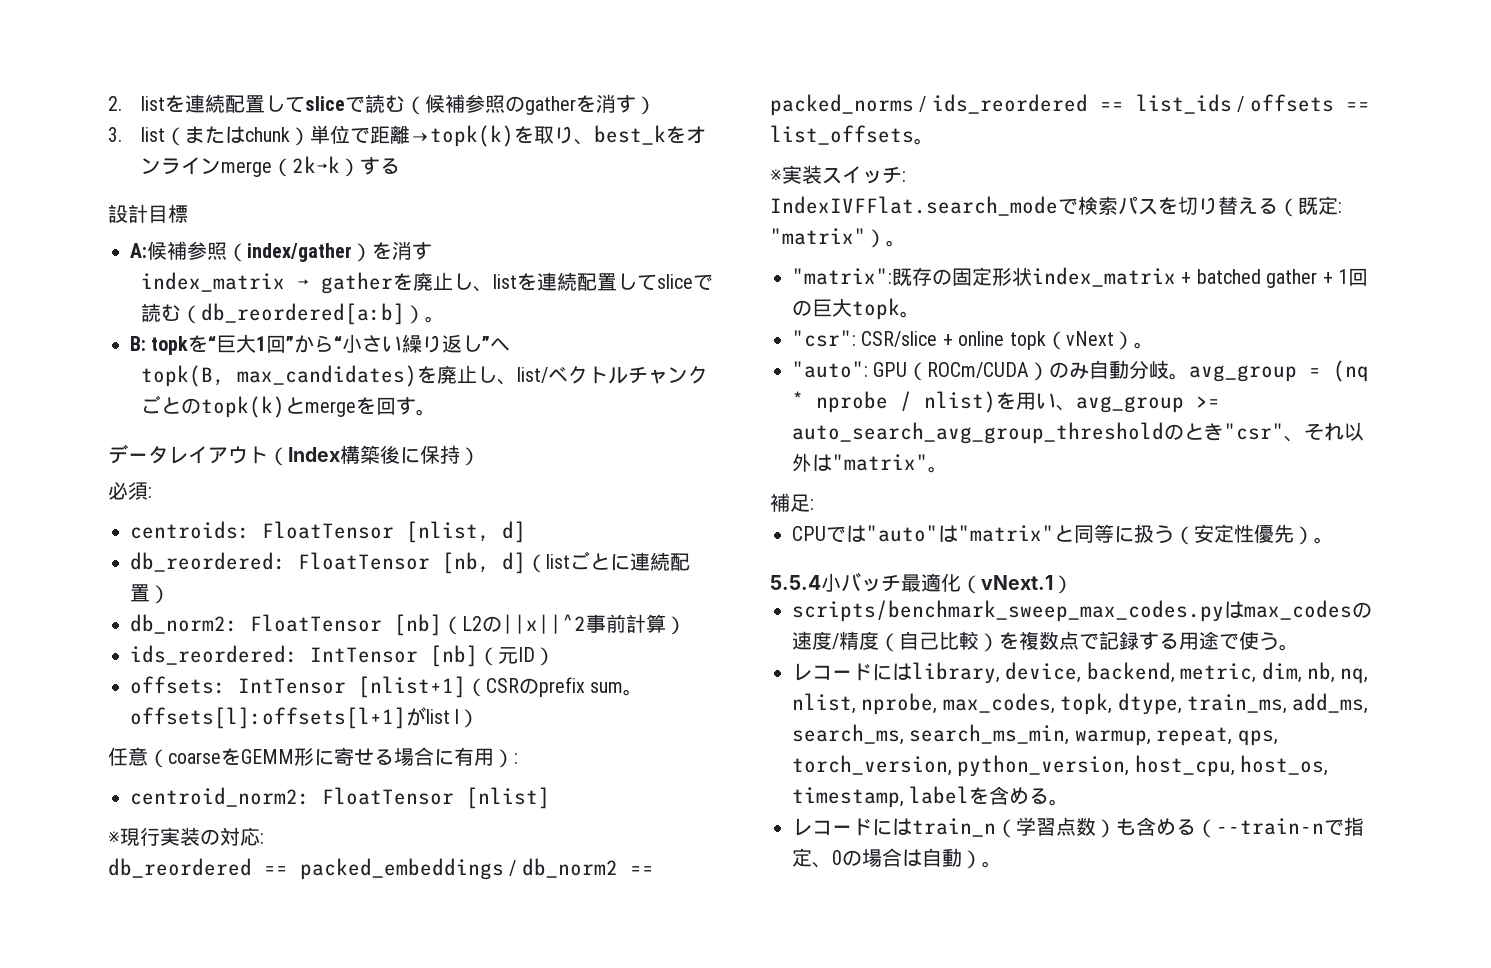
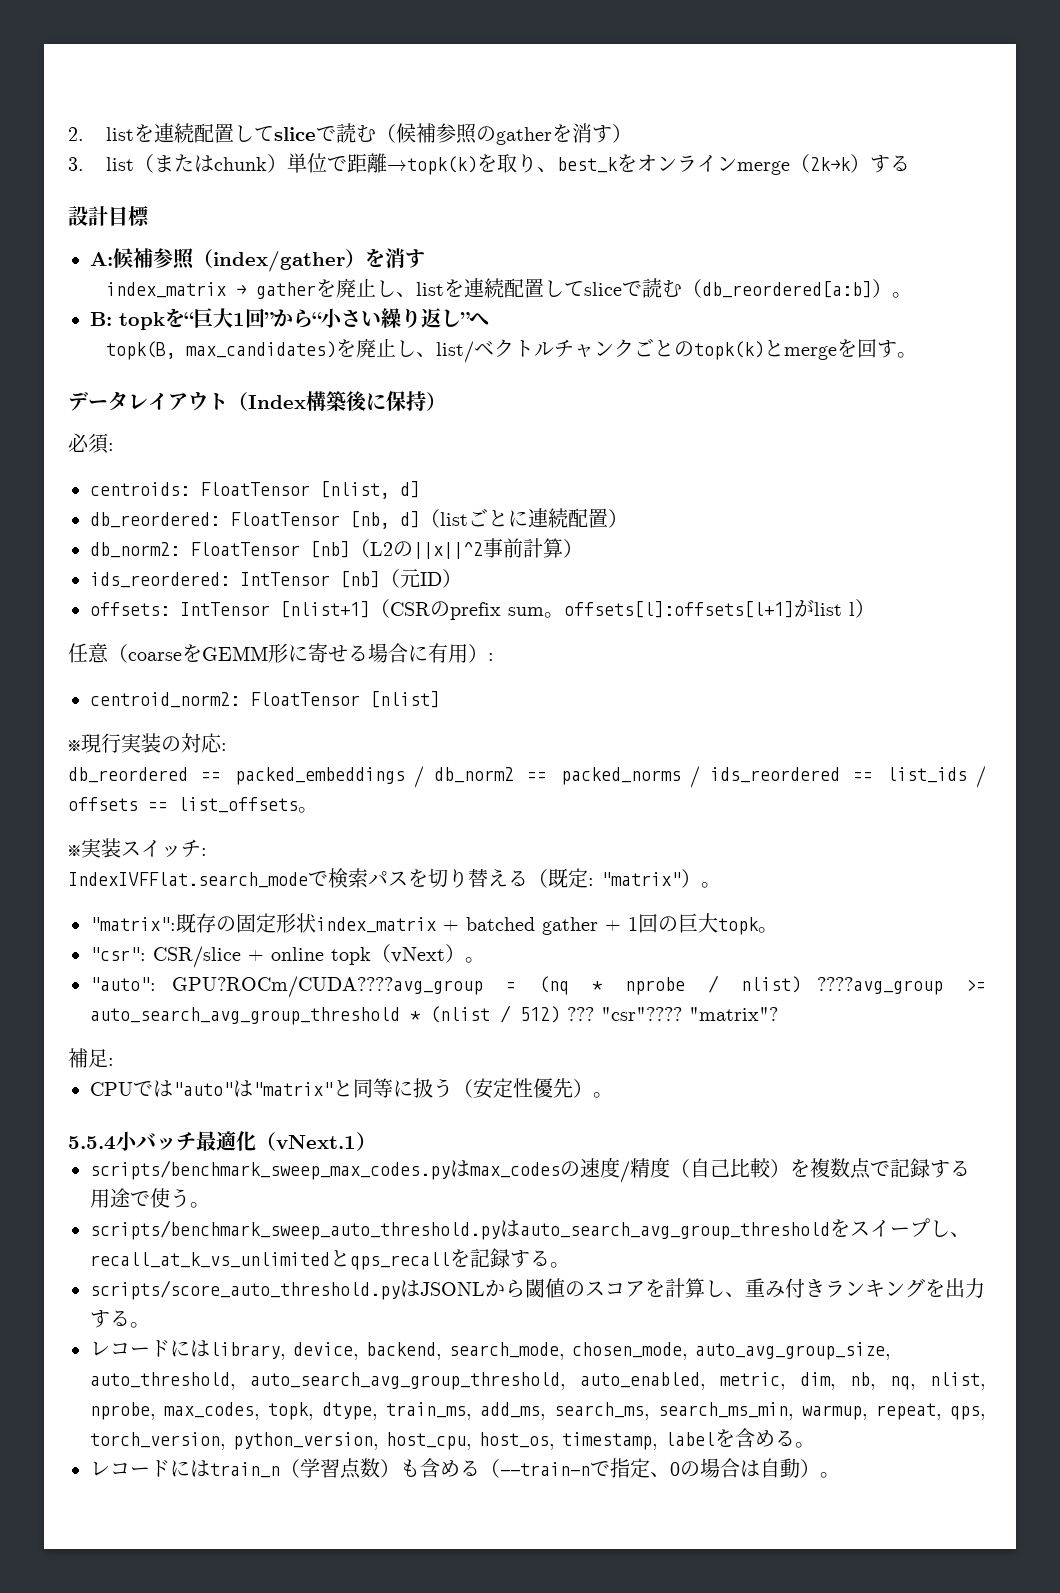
- "auto": GPU（ROCm/CUDA）のみ自動分岐。avg_group = (nq * nprobe / nlist)を用い、avg_group >= auto_search_avg_group_thresholdのとき"csr"、それ以外は"matrix"。
+ "auto": GPU?ROCm/CUDA????avg_group = (nq * nprobe / nlist) ????avg_group >= auto_search_avg_group_threshold * (nlist / 512) ??? "csr"???? "matrix"?
+ scripts/benchmark_sweep_auto_threshold.pyはauto_search_avg_group_thresholdをスイープし、recall_at_k_vs_unlimitedとqps_recallを記録する。
+ scripts/score_auto_threshold.pyはJSONLから閾値のスコアを計算し、重み付きランキングを出力する。
- レコードにはlibrary, device, backend, metric, dim, nb, nq, nlist, nprobe, max_codes, topk, dtype, train_ms, add_ms, search_ms, search_ms_min, warmup, repeat, qps, torch_version, python_version, host_cpu, host_os, timestamp, labelを含める。
+ レコードにはlibrary, device, backend, search_mode, chosen_mode, auto_avg_group_size, auto_threshold, auto_search_avg_group_threshold, auto_enabled, metric, dim, nb, nq, nlist, nprobe, max_codes, topk, dtype, train_ms, add_ms, search_ms, search_ms_min, warmup, repeat, qps, torch_version, python_version, host_cpu, host_os, timestamp, labelを含める。

